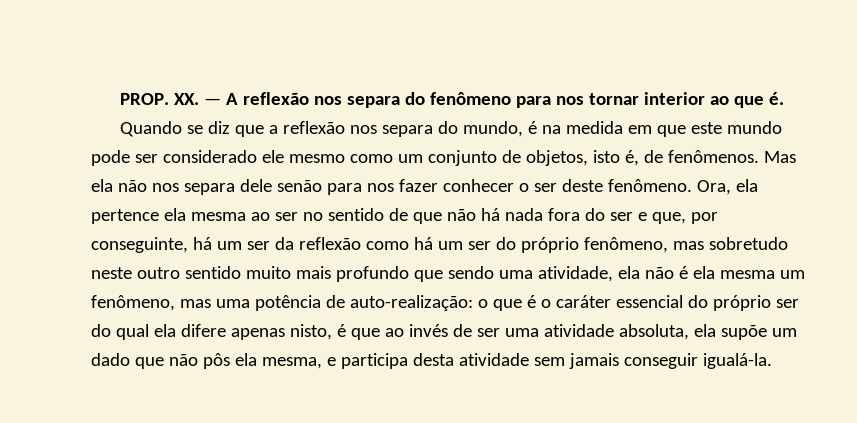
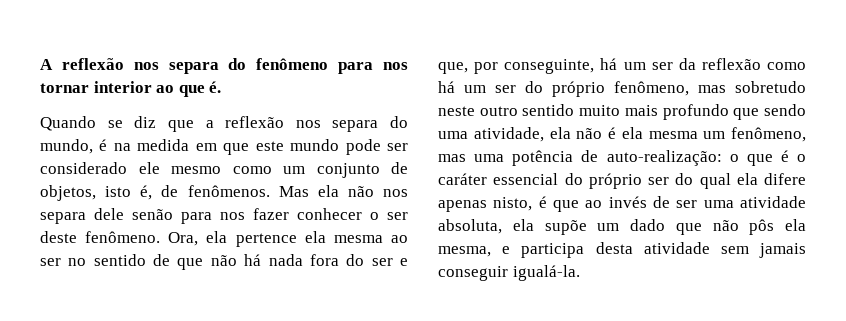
- PROP. XX. — A reflexão nos separa do fenômeno para nos tornar interior ao que é.
+ A reflexão nos separa do fenômeno para nos tornar interior ao que é.

